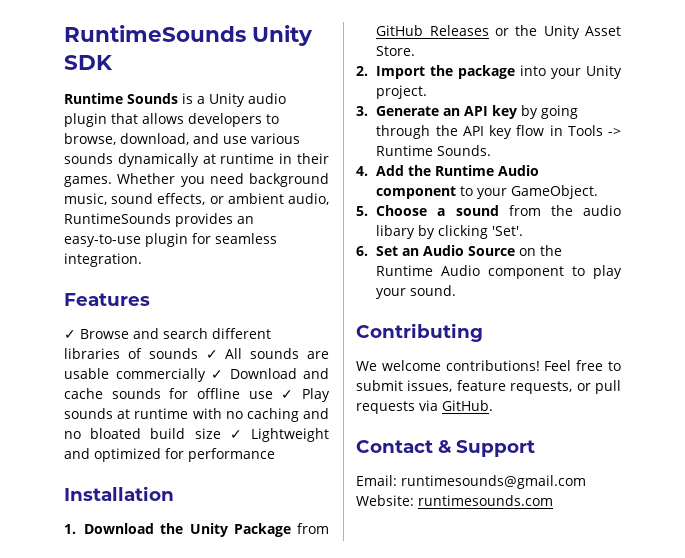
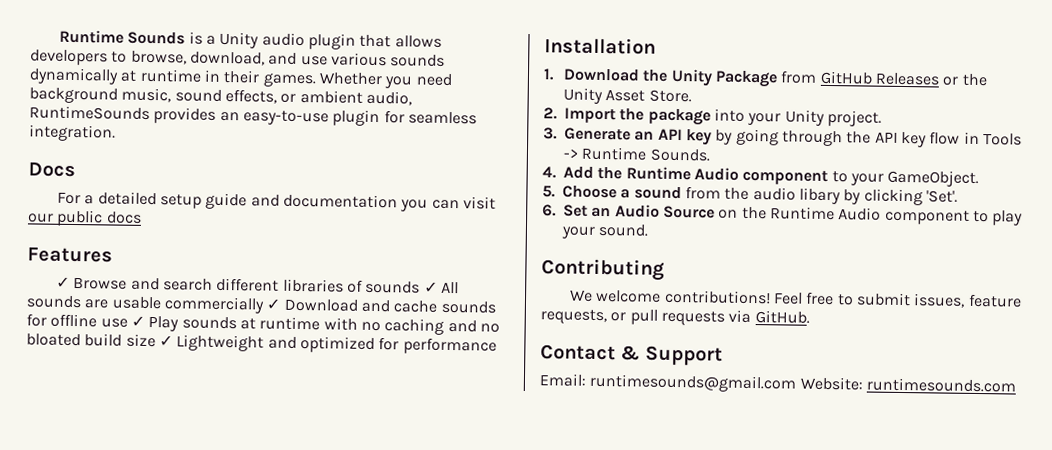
- RuntimeSounds Unity SDK
+ Docs
+ For a detailed setup guide and documentation you can visit our public docs

